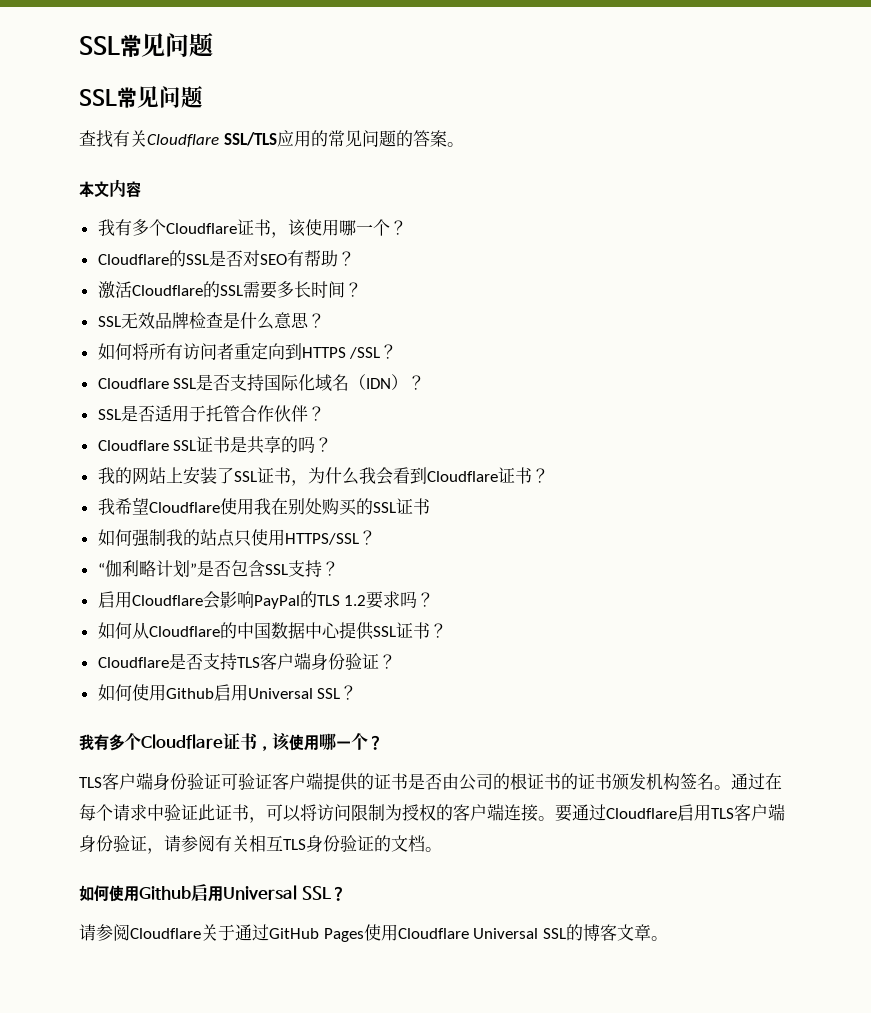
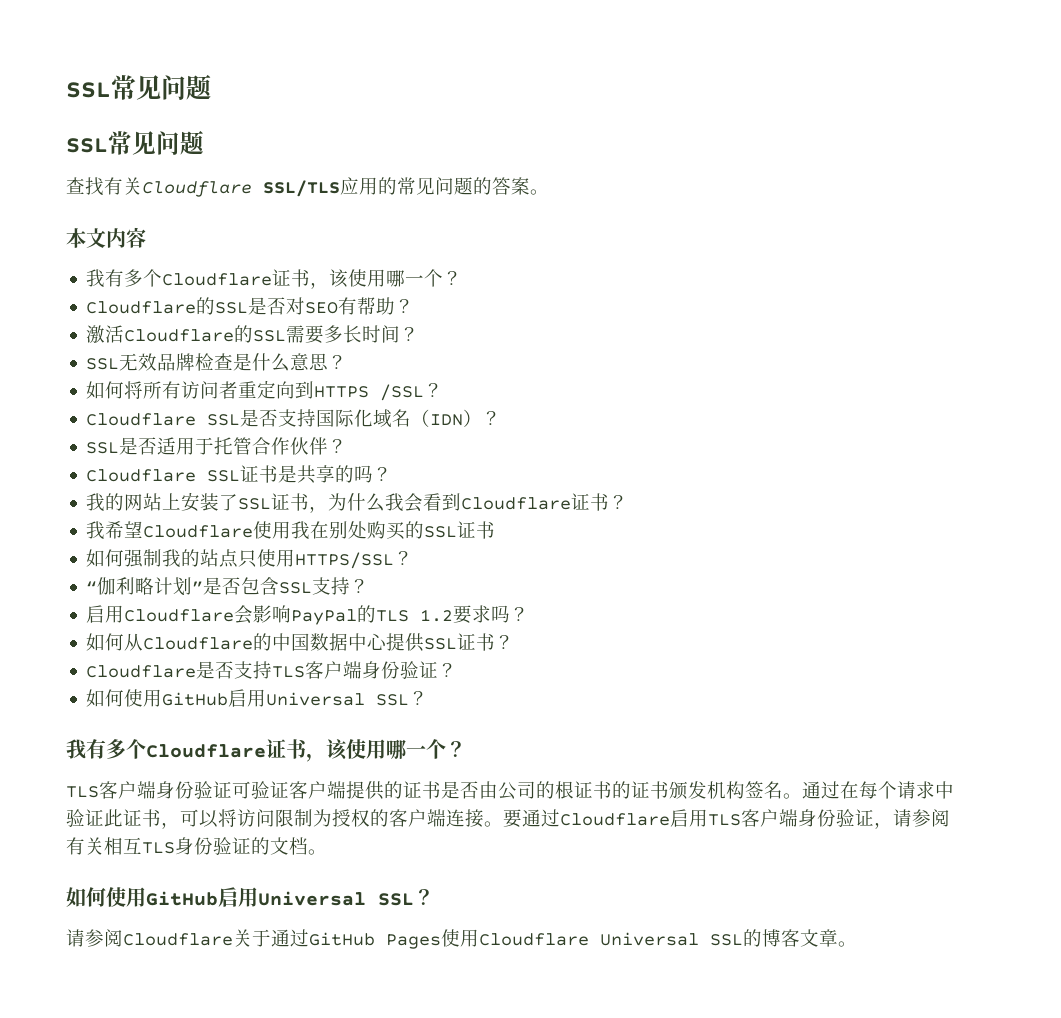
  Cloudflare是否支持TLS客户端身份验证？
- 如何使用Github启用Universal SSL？
+ 如何使用GitHub启用Universal SSL？
  要通过Cloudflare启用TLS客户端身份验证，请参阅有关相互TLS身份验证的文档。
- 如何使用Github启用Universal SSL？
+ 如何使用GitHub启用Universal SSL？

